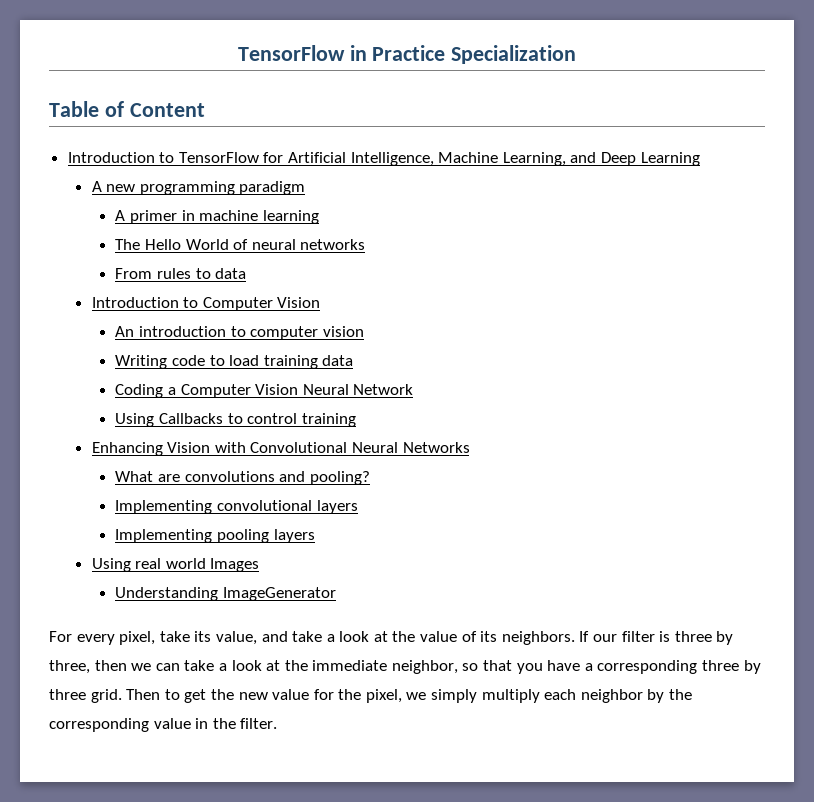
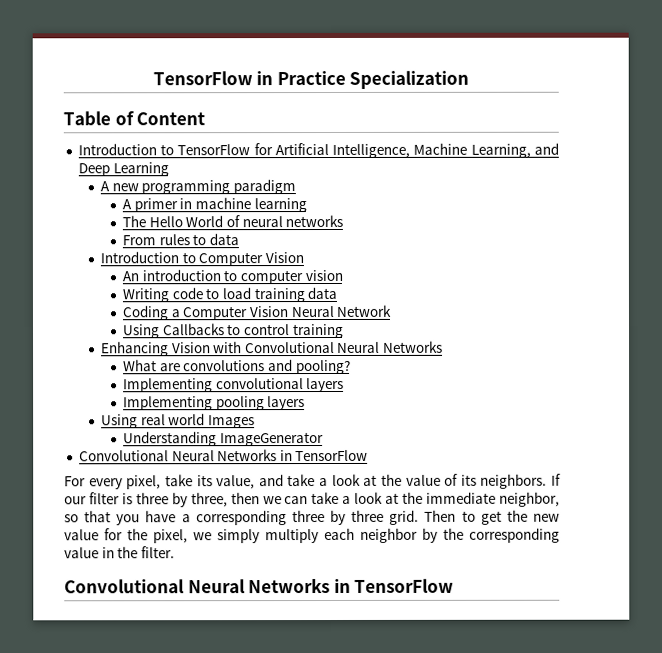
  Understanding ImageGenerator
+ Convolutional Neural Networks in TensorFlow
  Then to get the new value for the pixel, we simply multiply each neighbor by the corresponding value in the filter.
+ Convolutional Neural Networks in TensorFlow

